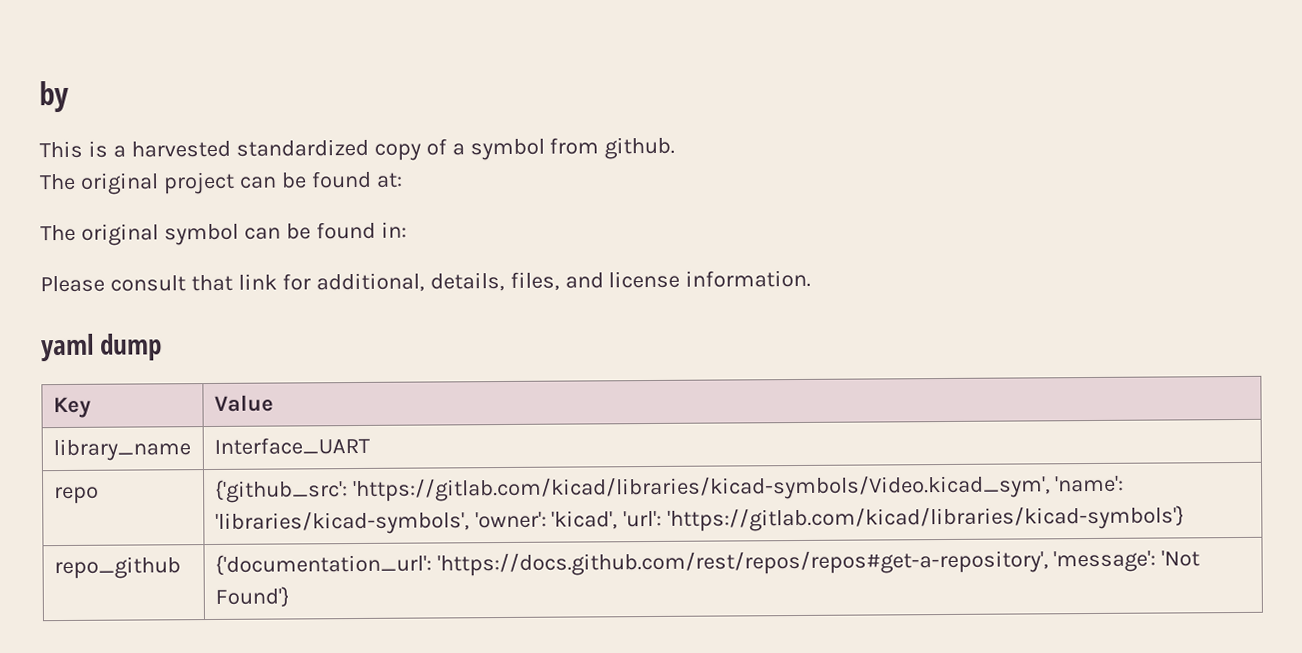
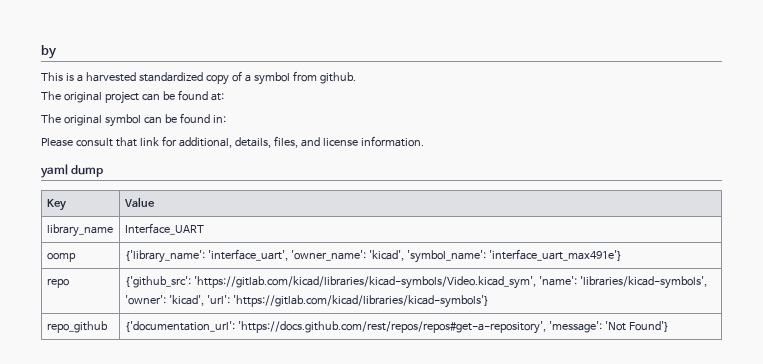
+ oomp | {'library_name': 'interface_uart', 'owner_name': 'kicad', 'symbol_name': 'interface_uart_max491e'}

